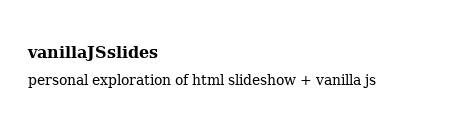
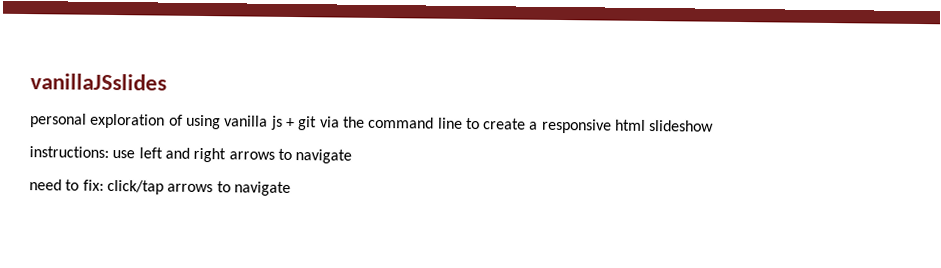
- personal exploration of html slideshow + vanilla js
+ personal exploration of using vanilla js + git via the command line to create a responsive html slideshow
+ instructions: use left and right arrows to navigate
+ need to fix: click/tap arrows to navigate

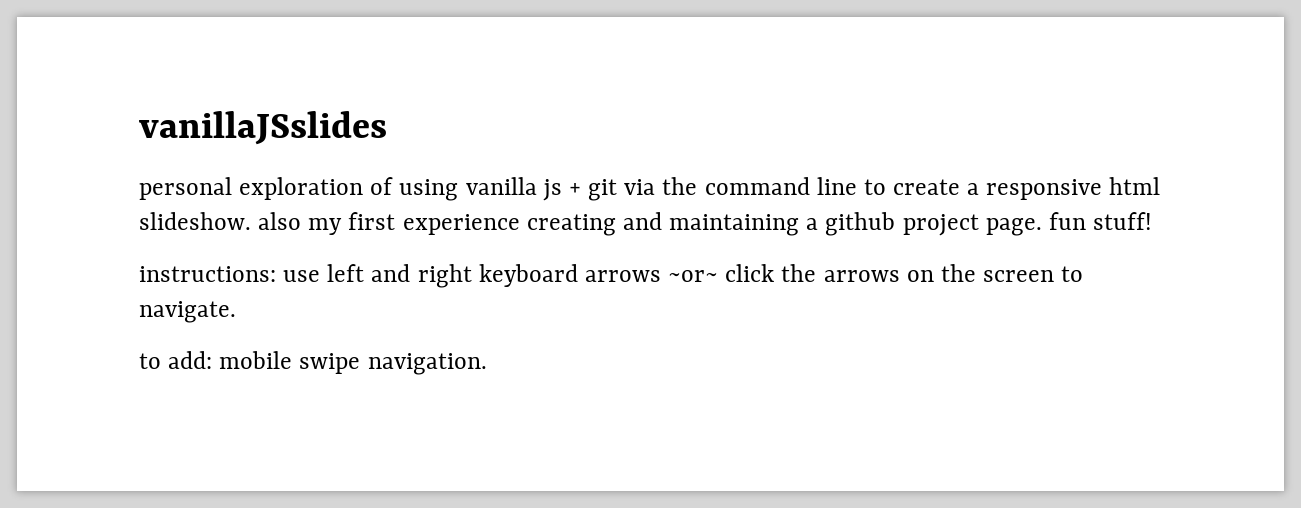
- personal exploration of using vanilla js + git via the command line to create a responsive html slideshow
+ personal exploration of using vanilla js + git via the command line to create a responsive html slideshow. also my first experience creating and maintaining a github project page. fun stuff!
- instructions: use left and right arrows to navigate
- need to fix: click/tap arrows to navigate
+ instructions: use left and right keyboard arrows ~or~ click the arrows on the screen to navigate.
+ to add: mobile swipe navigation.

